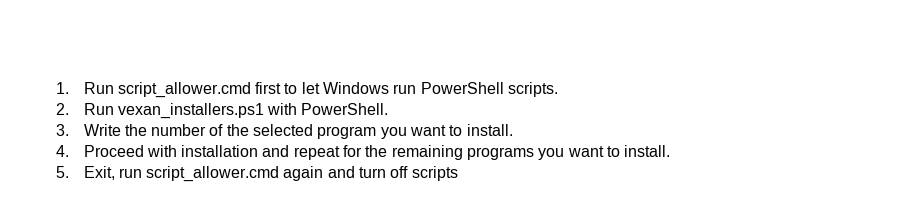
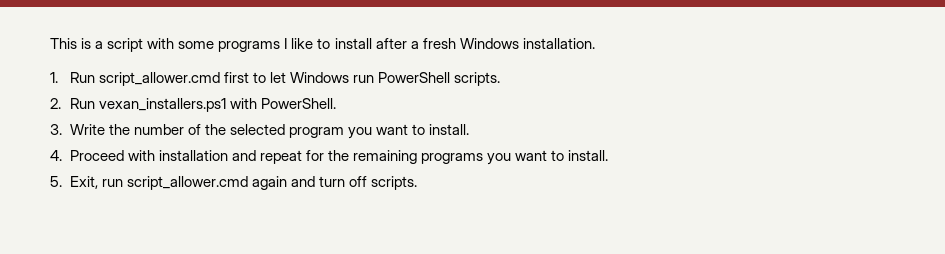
+ This is a script with some programs I like to install after a fresh Windows installation.
- 5. Exit, run script_allower.cmd again and turn off scripts
+ 5. Exit, run script_allower.cmd again and turn off scripts.

